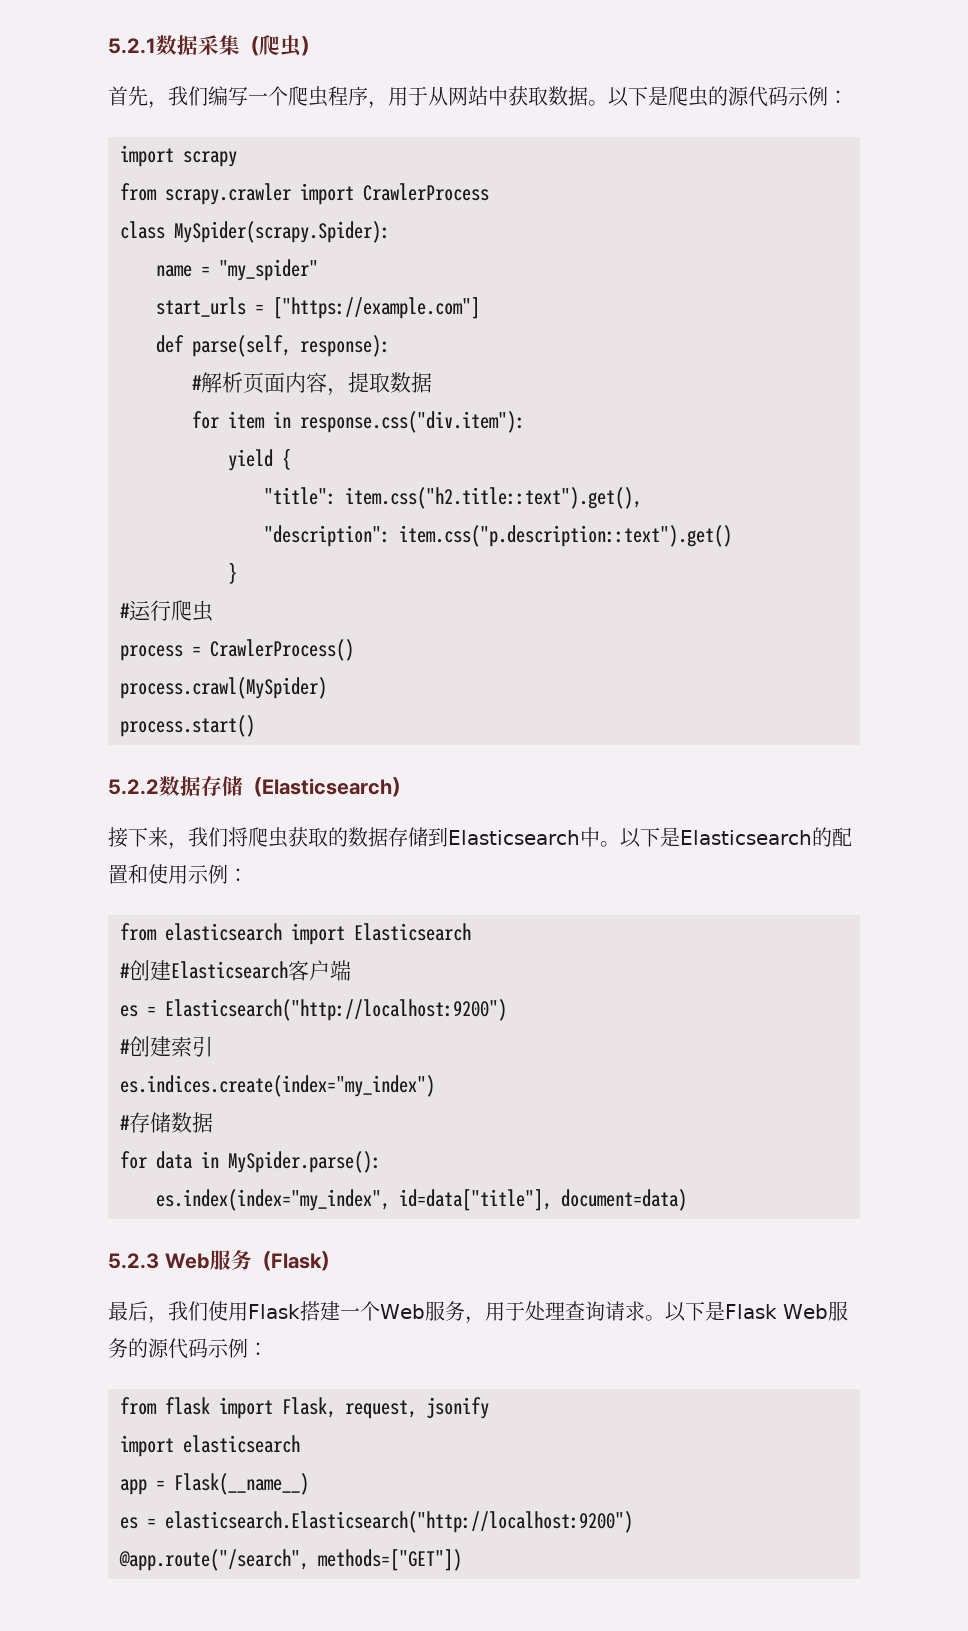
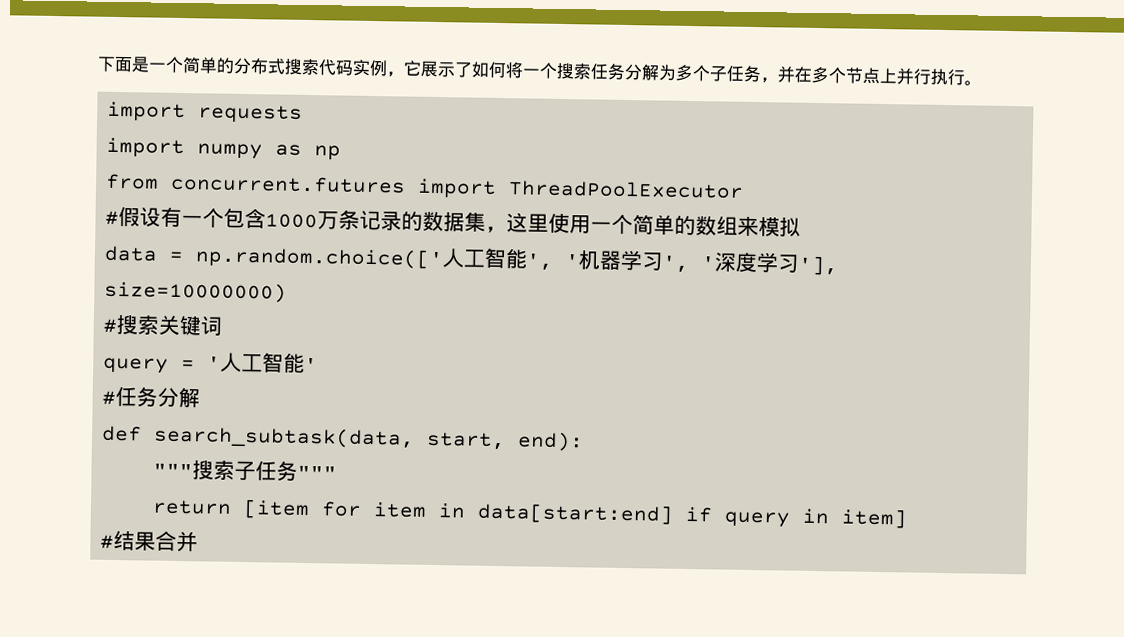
- 5.2.1数据采集（爬虫）
- 首先，我们编写一个爬虫程序，用于从网站中获取数据。以下是爬虫的源代码示例：
- import scrapy
- from scrapy.crawler import CrawlerProcess
- class MySpider(scrapy.Spider):
- name = "my_spider"
- start_urls = ["https://example.com"]
- def parse(self, response):
- #解析页面内容，提取数据
- for item in response.css("div.item"):
- yield {
- "title": item.css("h2.title::text").get(),
- "description": item.css("p.description::text").get()
- }
- #运行爬虫
- process = CrawlerProcess()
- process.crawl(MySpider)
- process.start()
- 5.2.2数据存储（Elasticsearch）
- 接下来，我们将爬虫获取的数据存储到Elasticsearch中。以下是Elasticsearch的配置和使用示例：
- from elasticsearch import Elasticsearch
- #创建Elasticsearch客户端
- es = Elasticsearch("http://localhost:9200")
- #创建索引
- es.indices.create(index="my_index")
- #存储数据
- for data in MySpider.parse():
- es.index(index="my_index", id=data["title"], document=data)
- 5.2.3 Web服务（Flask）
- 最后，我们使用Flask搭建一个Web服务，用于处理查询请求。以下是Flask Web服务的源代码示例：
- from flask import Flask, request, jsonify
- import elasticsearch
- app = Flask(__name__)
- es = elasticsearch.Elasticsearch("http://localhost:9200")
- @app.route("/search", methods=["GET"])
+ 下面是一个简单的分布式搜索代码实例，它展示了如何将一个搜索任务分解为多个子任务，并在多个节点上并行执行。
+ import requests
+ import numpy as np
+ from concurrent.futures import ThreadPoolExecutor
+ #假设有一个包含1000万条记录的数据集，这里使用一个简单的数组来模拟
+ data = np.random.choice(['人工智能', '机器学习', '深度学习'], size=10000000)
+ #搜索关键词
+ query = '人工智能'
+ #任务分解
+ def search_subtask(data, start, end):
+ """搜索子任务"""
+ return [item for item in data[start:end] if query in item]
+ #结果合并

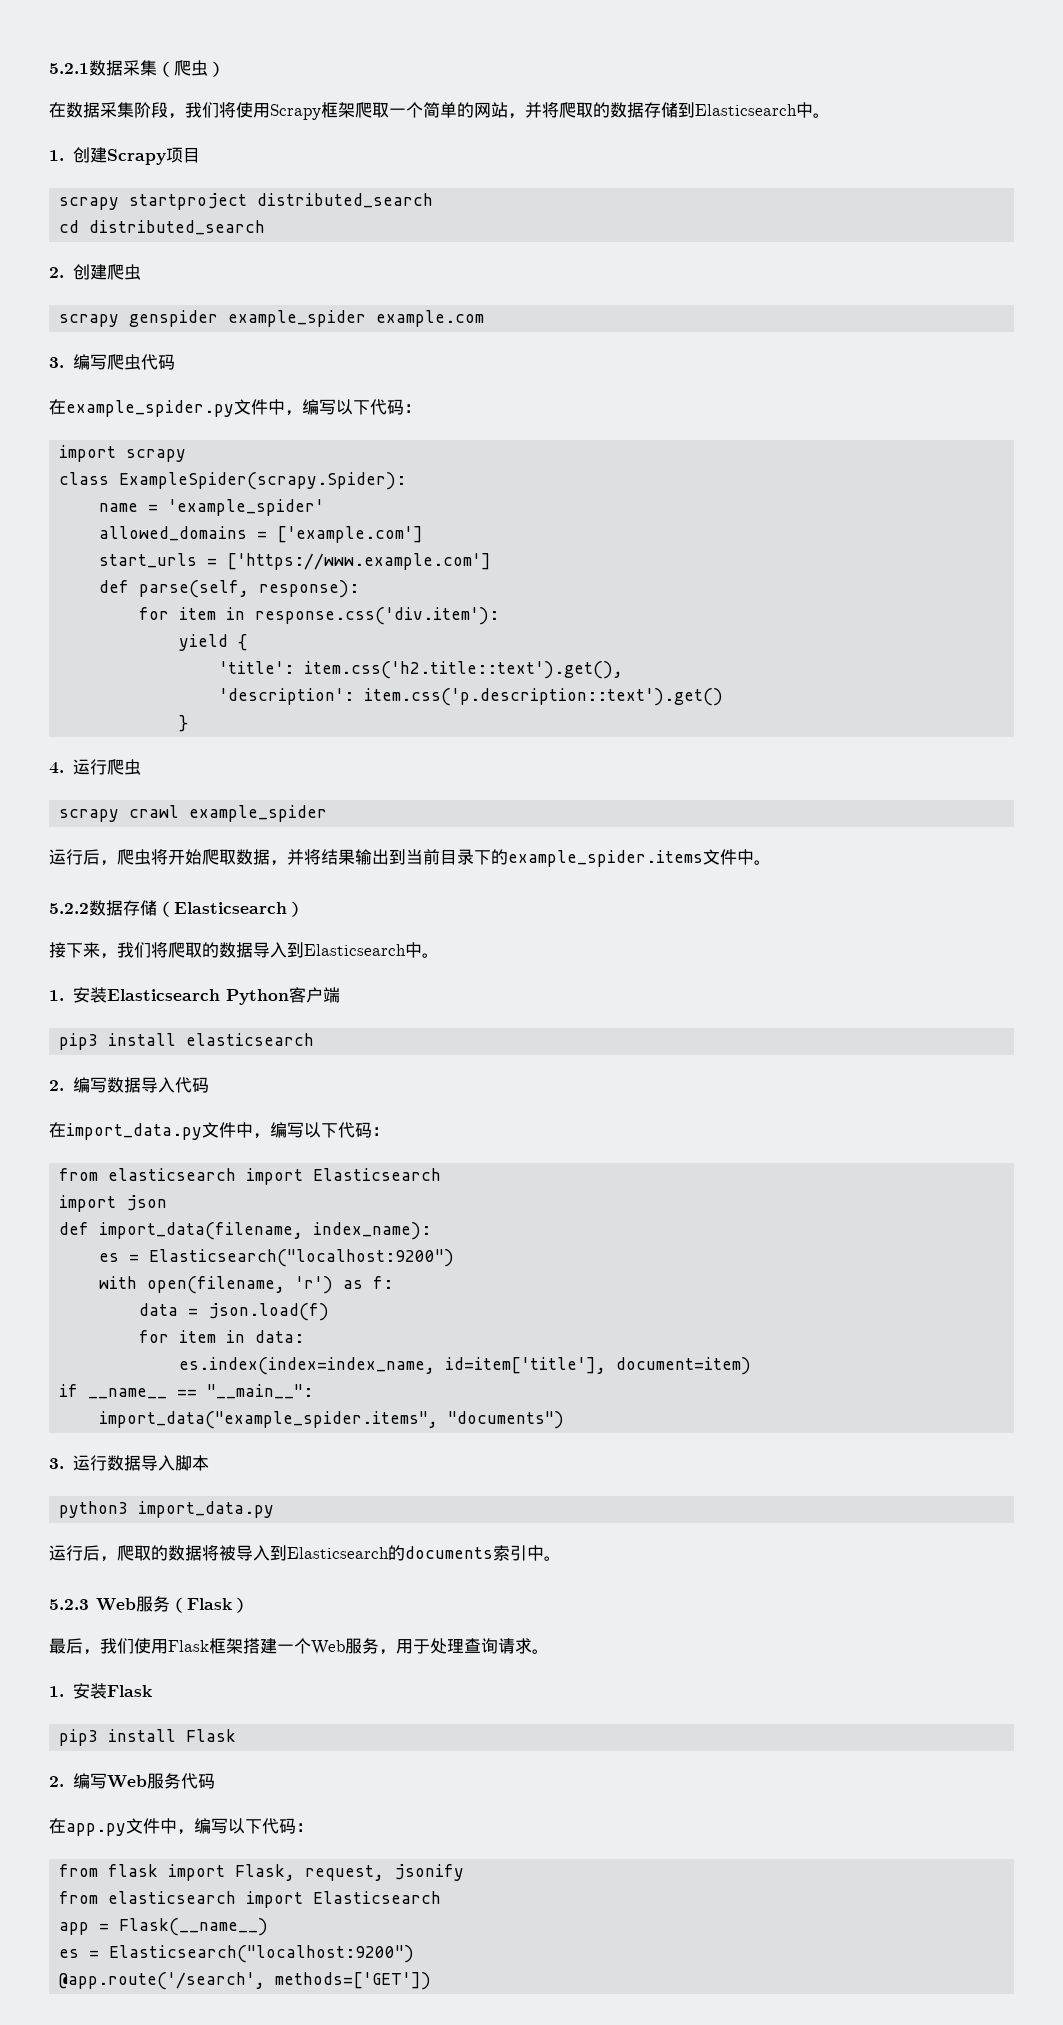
- 下面是一个简单的分布式搜索代码实例，它展示了如何将一个搜索任务分解为多个子任务，并在多个节点上并行执行。
- import requests
- import numpy as np
- from concurrent.futures import ThreadPoolExecutor
- #假设有一个包含1000万条记录的数据集，这里使用一个简单的数组来模拟
- data = np.random.choice(['人工智能', '机器学习', '深度学习'], size=10000000)
- #搜索关键词
- query = '人工智能'
- #任务分解
- def search_subtask(data, start, end):
- """搜索子任务"""
- return [item for item in data[start:end] if query in item]
- #结果合并
+ 5.2.1数据采集（爬虫）
+ 在数据采集阶段，我们将使用Scrapy框架爬取一个简单的网站，并将爬取的数据存储到Elasticsearch中。
+ 1.创建Scrapy项目
+ scrapy startproject distributed_search
+ cd distributed_search
+ 2.创建爬虫
+ scrapy genspider example_spider example.com
+ 3.编写爬虫代码
+ 在example_spider.py文件中，编写以下代码：
+ import scrapy
+ class ExampleSpider(scrapy.Spider):
+ name = 'example_spider'
+ allowed_domains = ['example.com']
+ start_urls = ['https://www.example.com']
+ def parse(self, response):
+ for item in response.css('div.item'):
+ yield {
+ 'title': item.css('h2.title::text').get(),
+ 'description': item.css('p.description::text').get()
+ }
+ 4.运行爬虫
+ scrapy crawl example_spider
+ 运行后，爬虫将开始爬取数据，并将结果输出到当前目录下的example_spider.items文件中。
+ 5.2.2数据存储（Elasticsearch）
+ 接下来，我们将爬取的数据导入到Elasticsearch中。
+ 1.安装Elasticsearch Python客户端
+ pip3 install elasticsearch
+ 2.编写数据导入代码
+ 在import_data.py文件中，编写以下代码：
+ from elasticsearch import Elasticsearch
+ import json
+ def import_data(filename, index_name):
+ es = Elasticsearch("localhost:9200")
+ with open(filename, 'r') as f:
+ data = json.load(f)
+ for item in data:
+ es.index(index=index_name, id=item['title'], document=item)
+ if __name__ == "__main__":
+ import_data("example_spider.items", "documents")
+ 3.运行数据导入脚本
+ python3 import_data.py
+ 运行后，爬取的数据将被导入到Elasticsearch的documents索引中。
+ 5.2.3 Web服务（Flask）
+ 最后，我们使用Flask框架搭建一个Web服务，用于处理查询请求。
+ 1.安装Flask
+ pip3 install Flask
+ 2.编写Web服务代码
+ 在app.py文件中，编写以下代码：
+ from flask import Flask, request, jsonify
+ from elasticsearch import Elasticsearch
+ app = Flask(__name__)
+ es = Elasticsearch("localhost:9200")
+ @app.route('/search', methods=['GET'])

